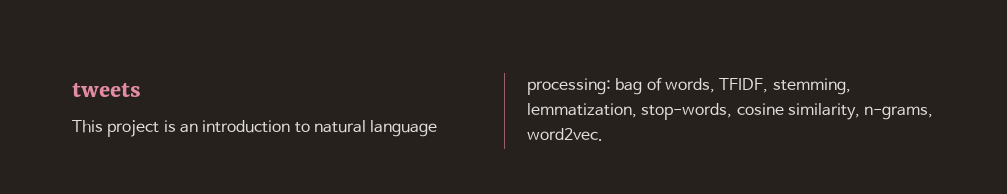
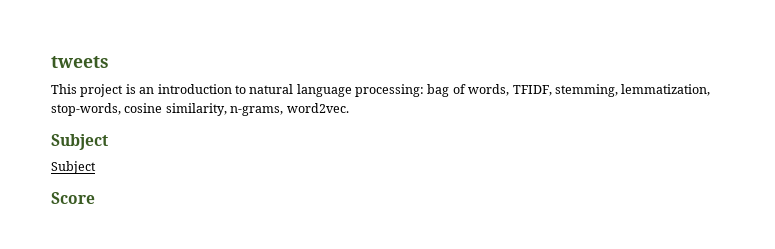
  This project is an introduction to natural language processing: bag of words, TFIDF, stemming, lemmatization, stop-words, cosine similarity, n-grams, word2vec.
+ Subject
+ Subject
+ Score

